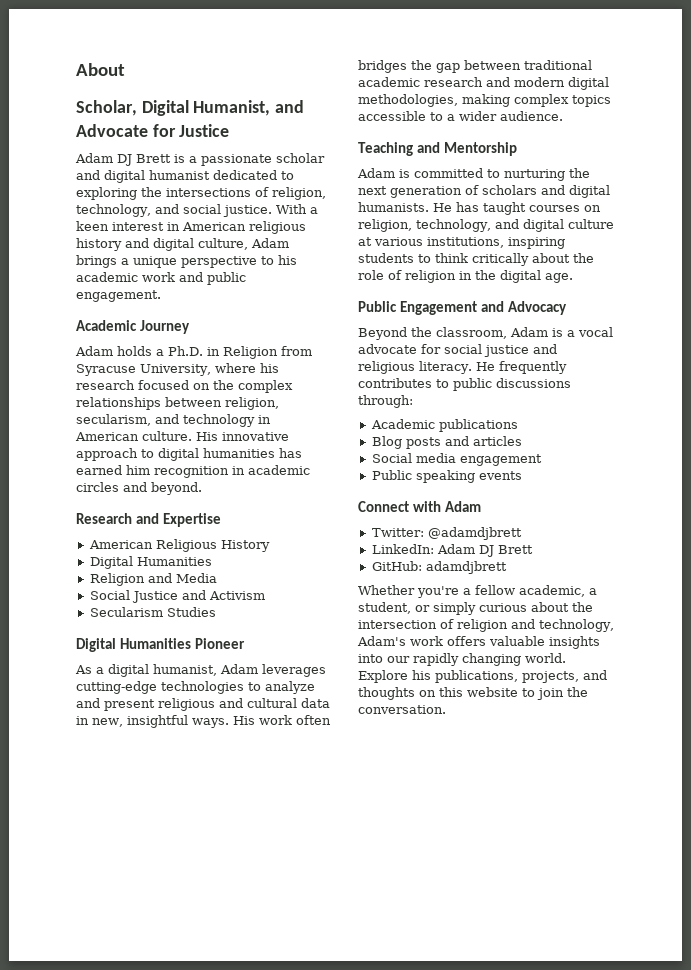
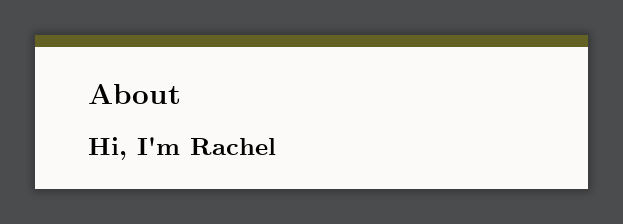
- Scholar, Digital Humanist, and Advocate for Justice
- Adam DJ Brett is a passionate scholar and digital humanist dedicated to exploring the intersections of religion, technology, and social justice. With a keen interest in American religious history and digital culture, Adam brings a unique perspective to his academic work and public engagement.
- Academic Journey
- Adam holds a Ph.D. in Religion from Syracuse University, where his research focused on the complex relationships between religion, secularism, and technology in American culture. His innovative approach to digital humanities has earned him recognition in academic circles and beyond.
- Research and Expertise
- American Religious History
- Digital Humanities
- Religion and Media
- Social Justice and Activism
- Secularism Studies
- Digital Humanities Pioneer
- As a digital humanist, Adam leverages cutting-edge technologies to analyze and present religious and cultural data in new, insightful ways. His work often bridges the gap between traditional academic research and modern digital methodologies, making complex topics accessible to a wider audience.
- Teaching and Mentorship
- Adam is committed to nurturing the next generation of scholars and digital humanists. He has taught courses on religion, technology, and digital culture at various institutions, inspiring students to think critically about the role of religion in the digital age.
- Public Engagement and Advocacy
- Beyond the classroom, Adam is a vocal advocate for social justice and religious literacy. He frequently contributes to public discussions through:
- Academic publications
- Blog posts and articles
- Social media engagement
- Public speaking events
- Connect with Adam
- Twitter: @adamdjbrett
- LinkedIn: Adam DJ Brett
- GitHub: adamdjbrett
- Whether you're a fellow academic, a student, or simply curious about the intersection of religion and technology, Adam's work offers valuable insights into our rapidly changing world. Explore his publications, projects, and thoughts on this website to join the conversation.
+ Hi, I'm Rachel

